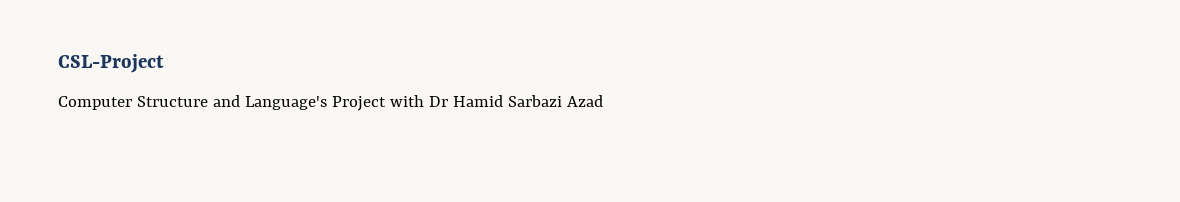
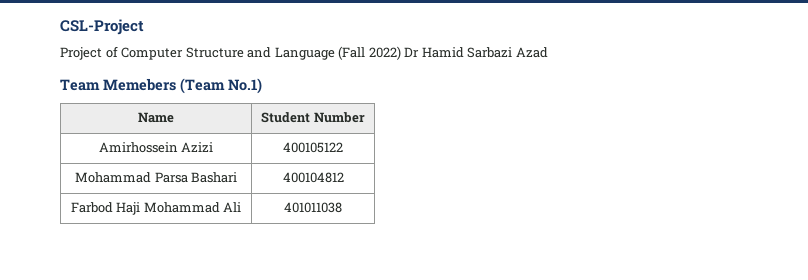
- Computer Structure and Language's Project with Dr Hamid Sarbazi Azad
+ Project of Computer Structure and Language (Fall 2022) Dr Hamid Sarbazi Azad
+ Team Memebers (Team No.1)
+ Name | Student Number
+ Amirhossein Azizi | 400105122
+ Mohammad Parsa Bashari | 400104812
+ Farbod Haji Mohammad Ali | 401011038

